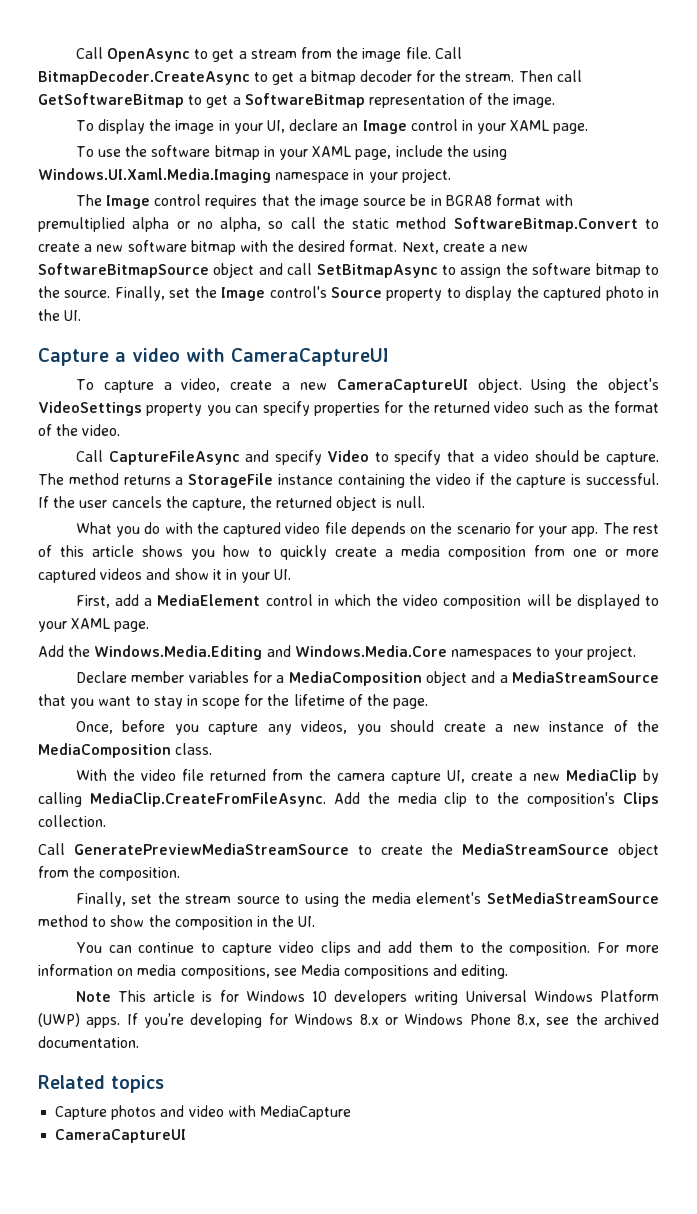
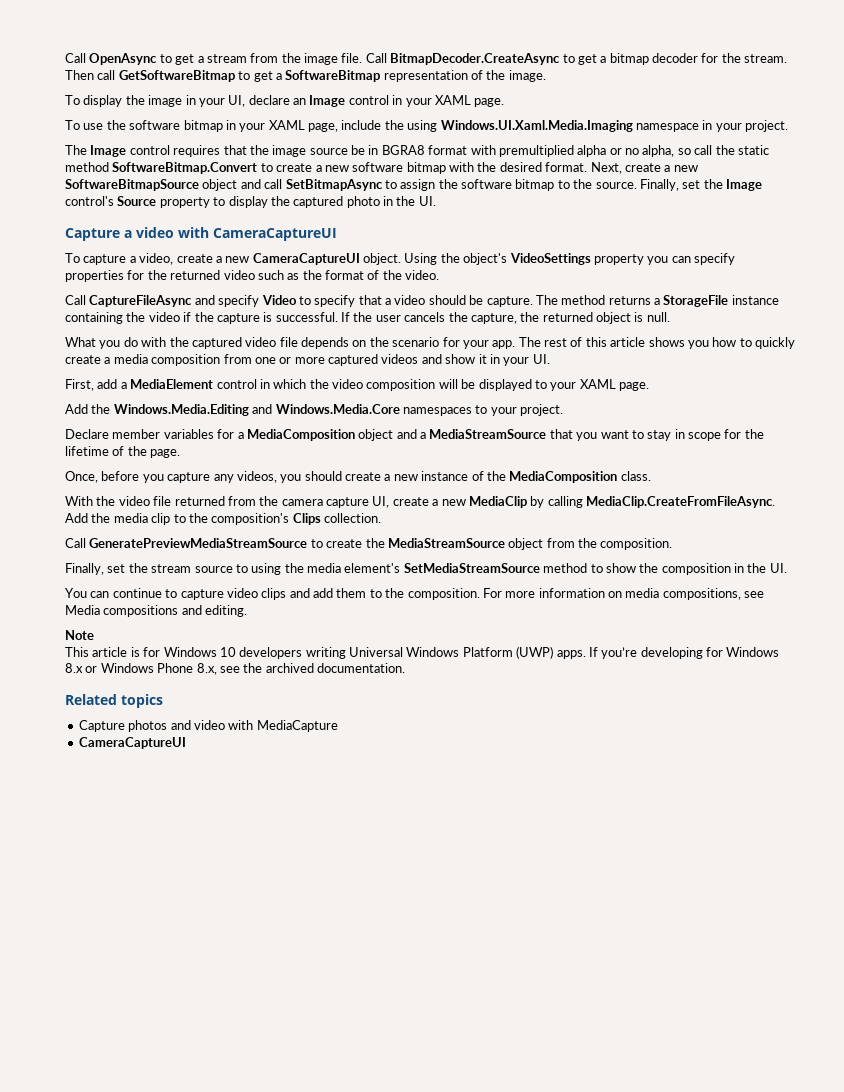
- Note This article is for Windows 10 developers writing Universal Windows Platform (UWP) apps.
+ Note
+ This article is for Windows 10 developers writing Universal Windows Platform (UWP) apps.

